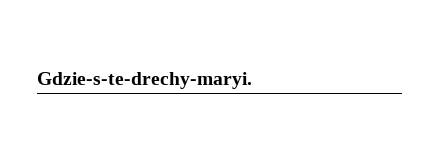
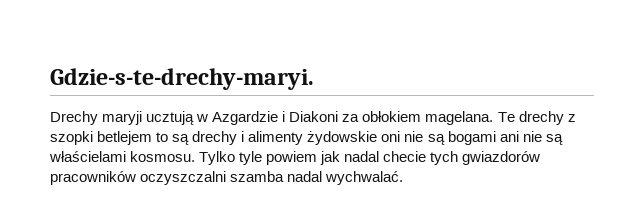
+ Drechy maryji ucztują w Azgardzie i Diakoni za obłokiem magelana. Te drechy z szopki betlejem to są drechy i alimenty żydowskie oni nie są bogami ani nie są właścielami kosmosu. Tylko tyle powiem jak nadal checie tych gwiazdorów pracowników oczyszczalni szamba nadal wychwalać.

